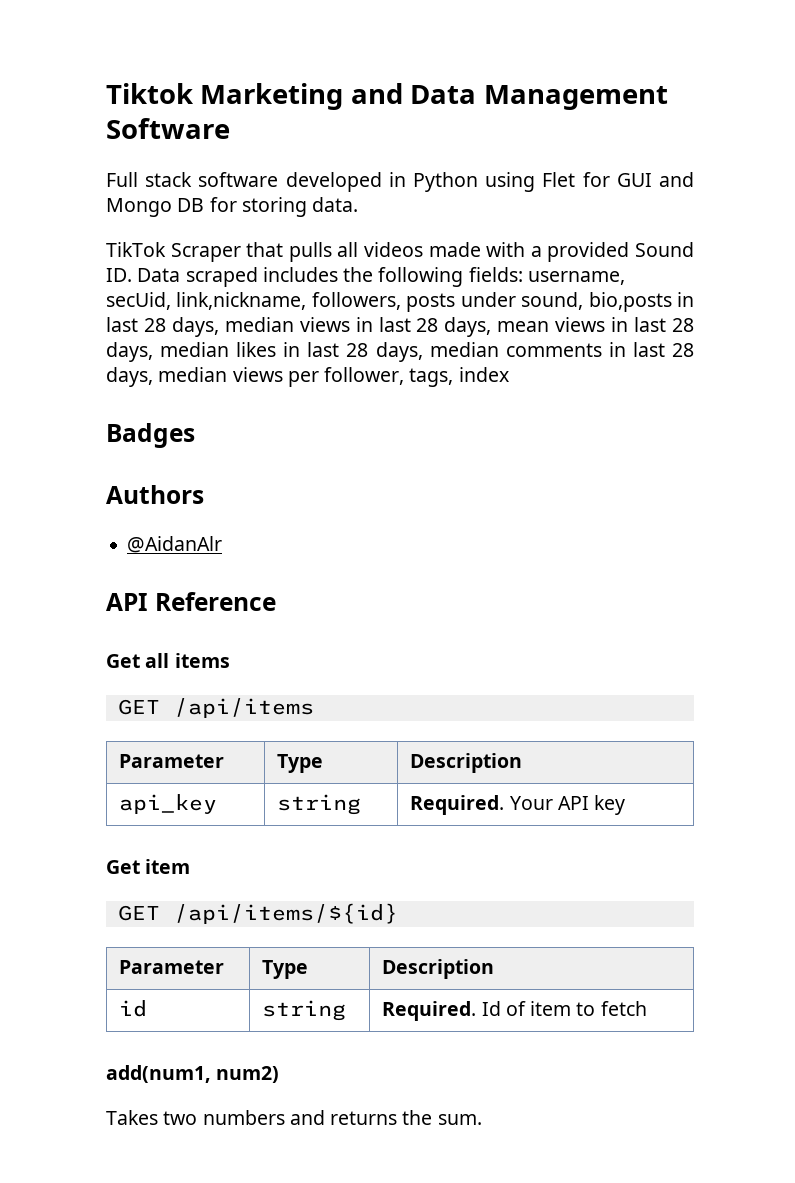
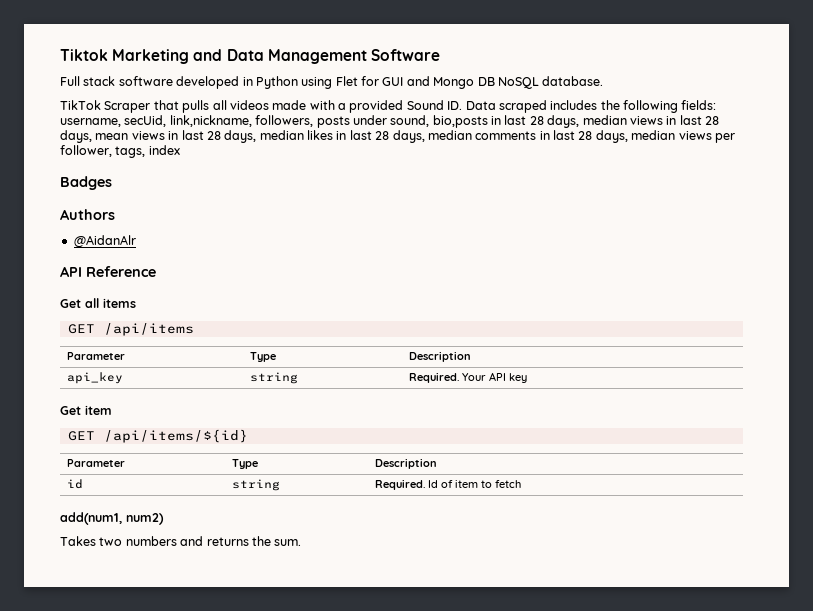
- Full stack software developed in Python using Flet for GUI and Mongo DB for storing data.
+ Full stack software developed in Python using Flet for GUI and Mongo DB NoSQL database.

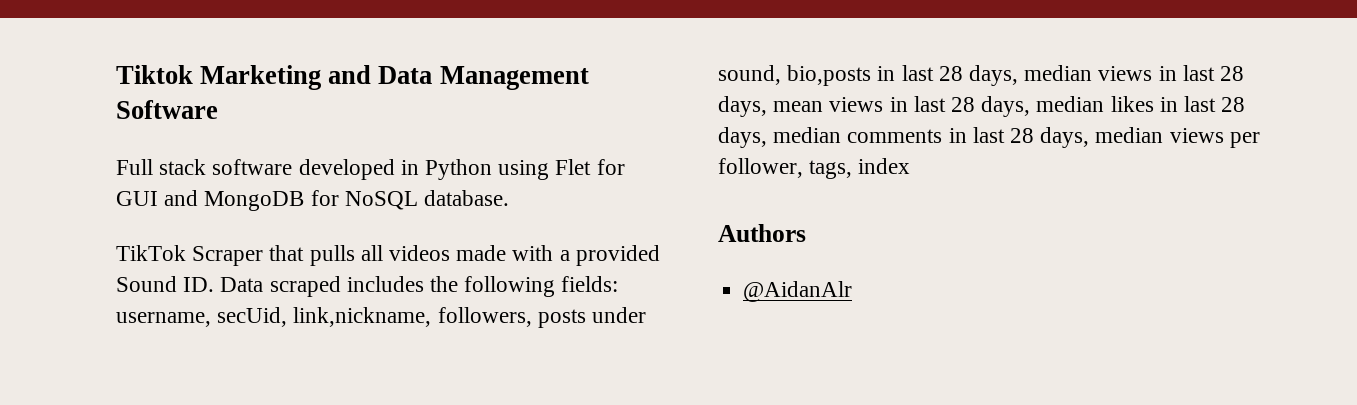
- Full stack software developed in Python using Flet for GUI and Mongo DB NoSQL database.
+ Full stack software developed in Python using Flet for GUI and MongoDB for NoSQL database.
- Badges
- API Reference
- Get all items
- GET /api/items
- Parameter | Type | Description
- api_key | string | Required. Your API key
- Get item
- GET /api/items/${id}
- Parameter | Type | Description
- id | string | Required. Id of item to fetch
- add(num1, num2)
- Takes two numbers and returns the sum.

